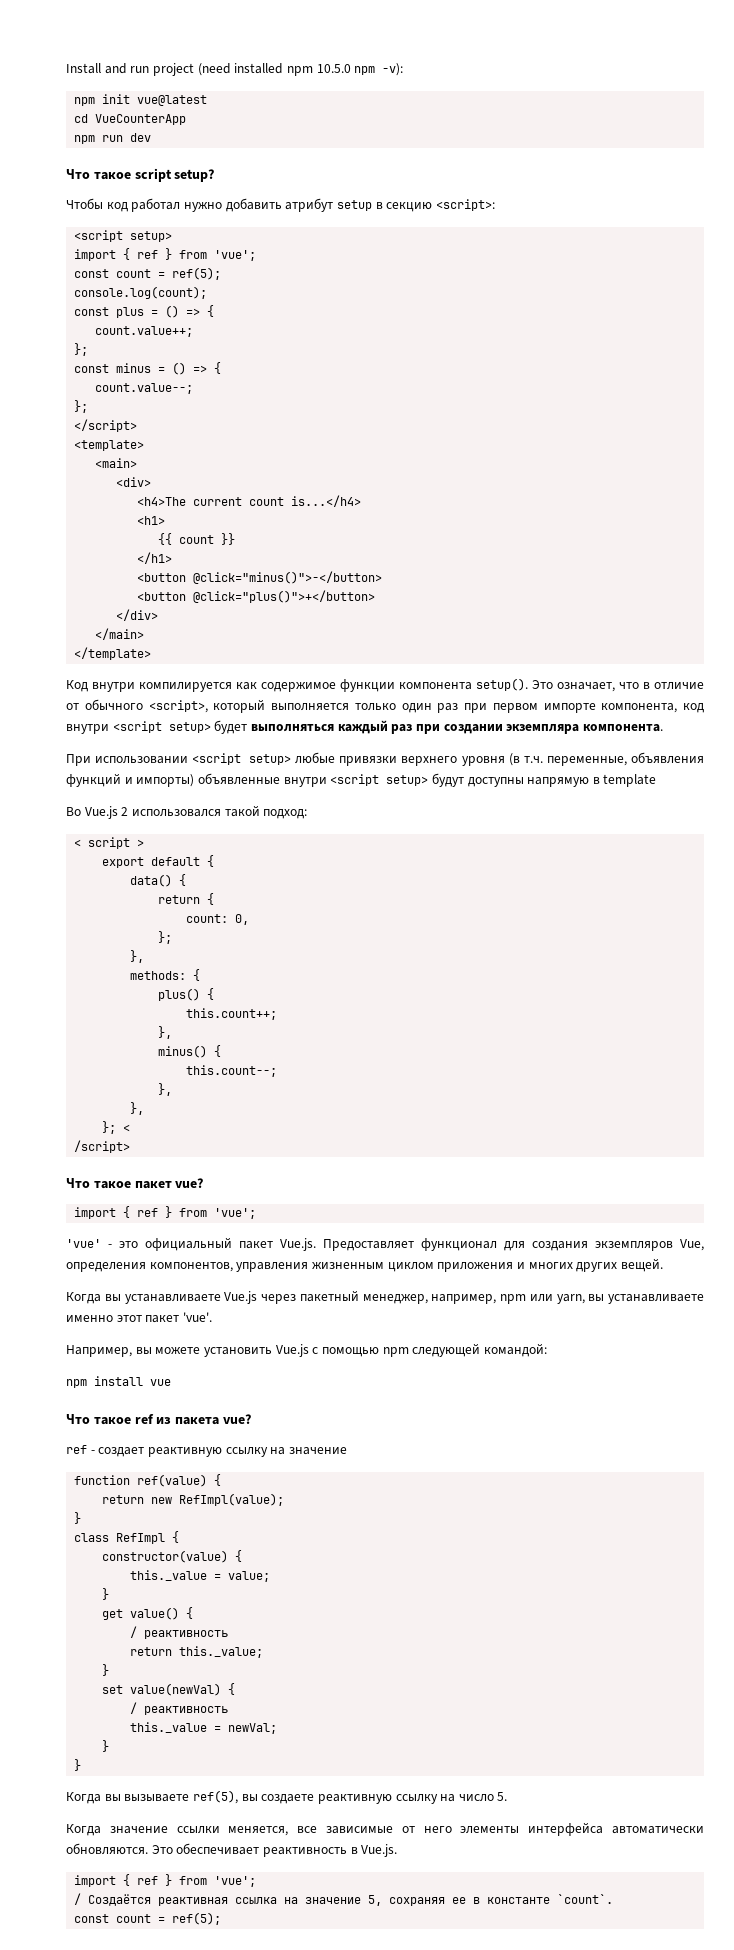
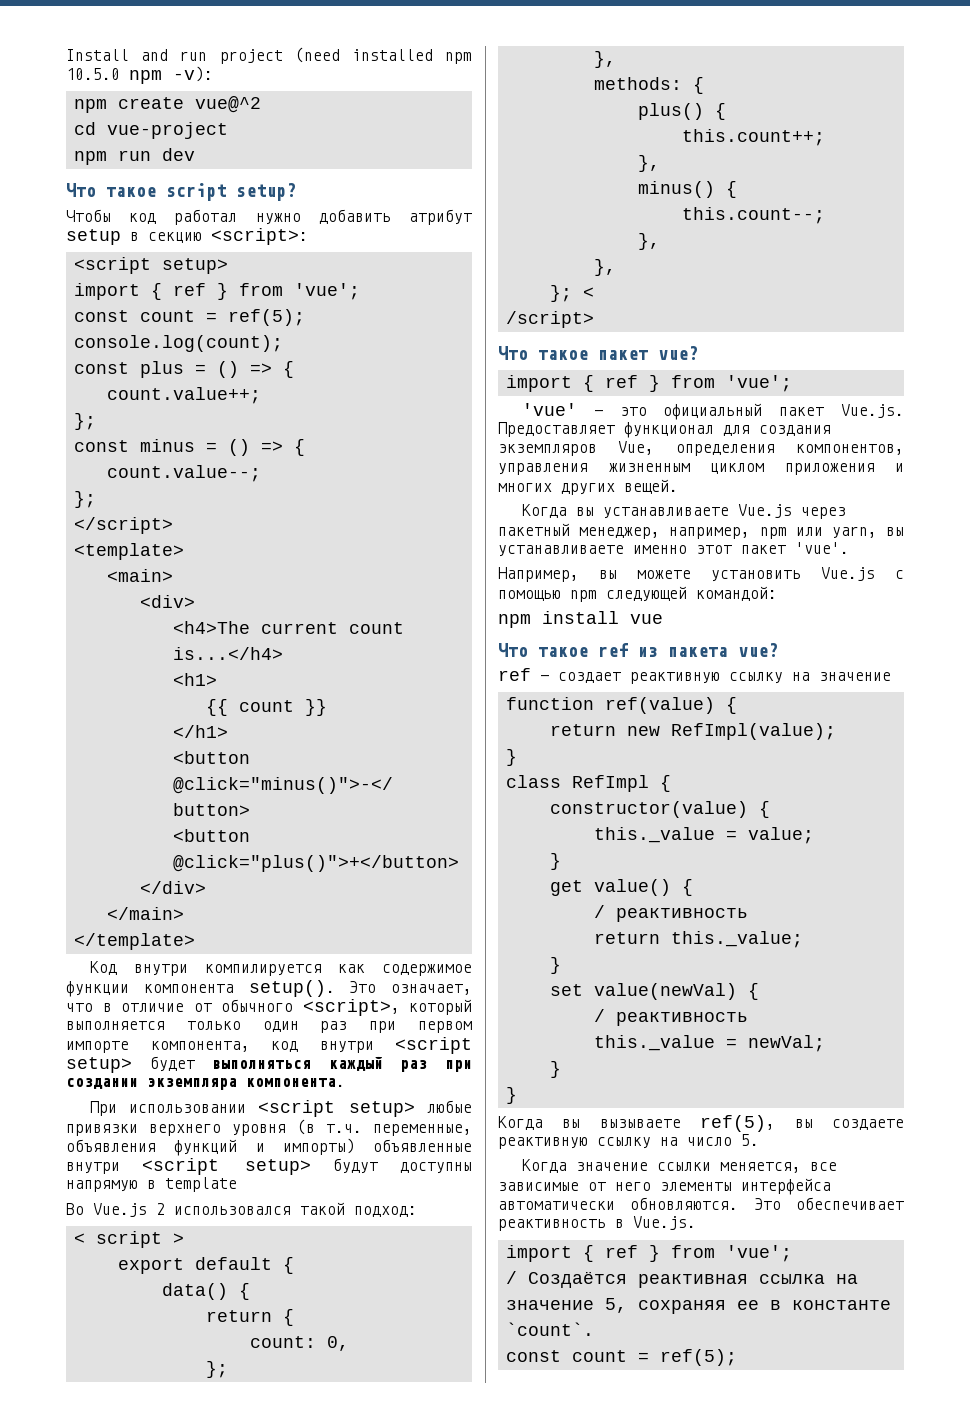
- npm init vue@latest
+ npm create vue@^2
- cd VueCounterApp
+ cd vue-project

